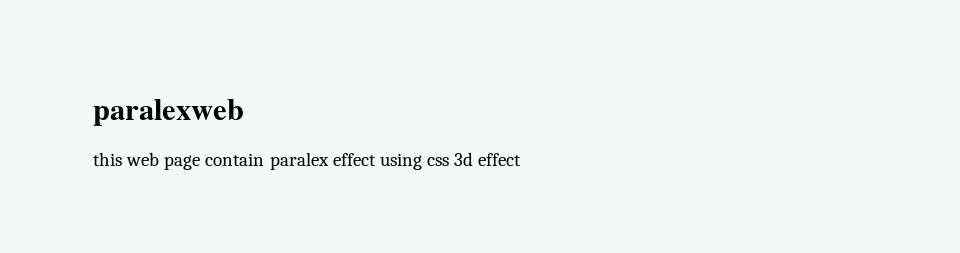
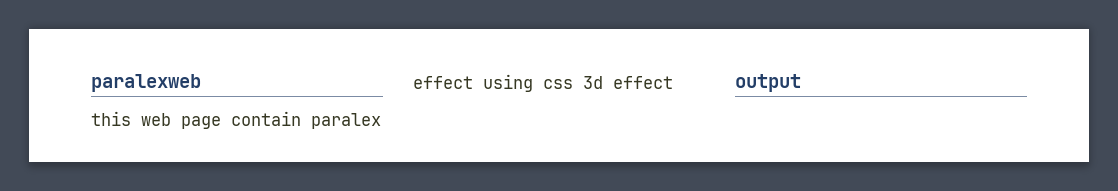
+ output

